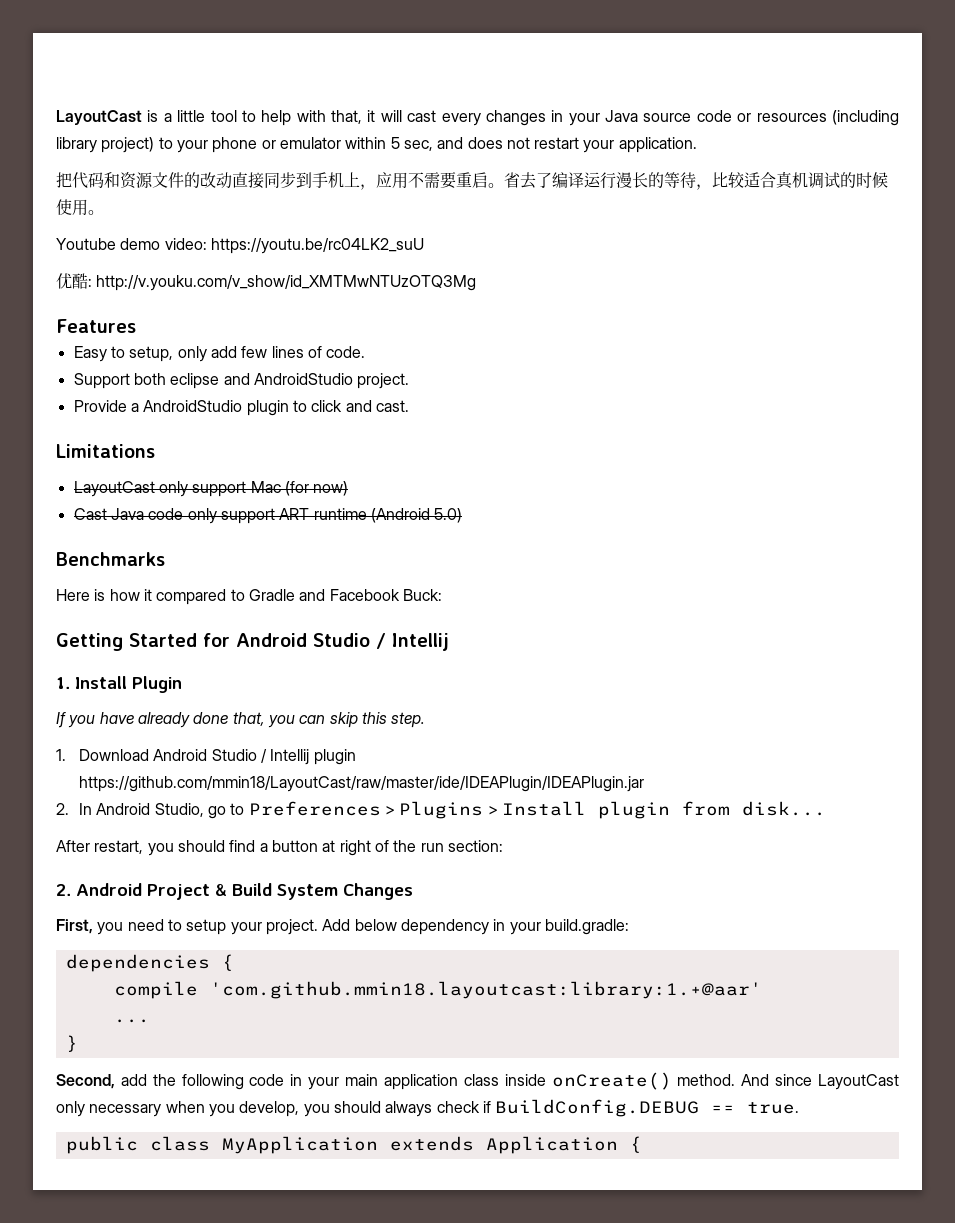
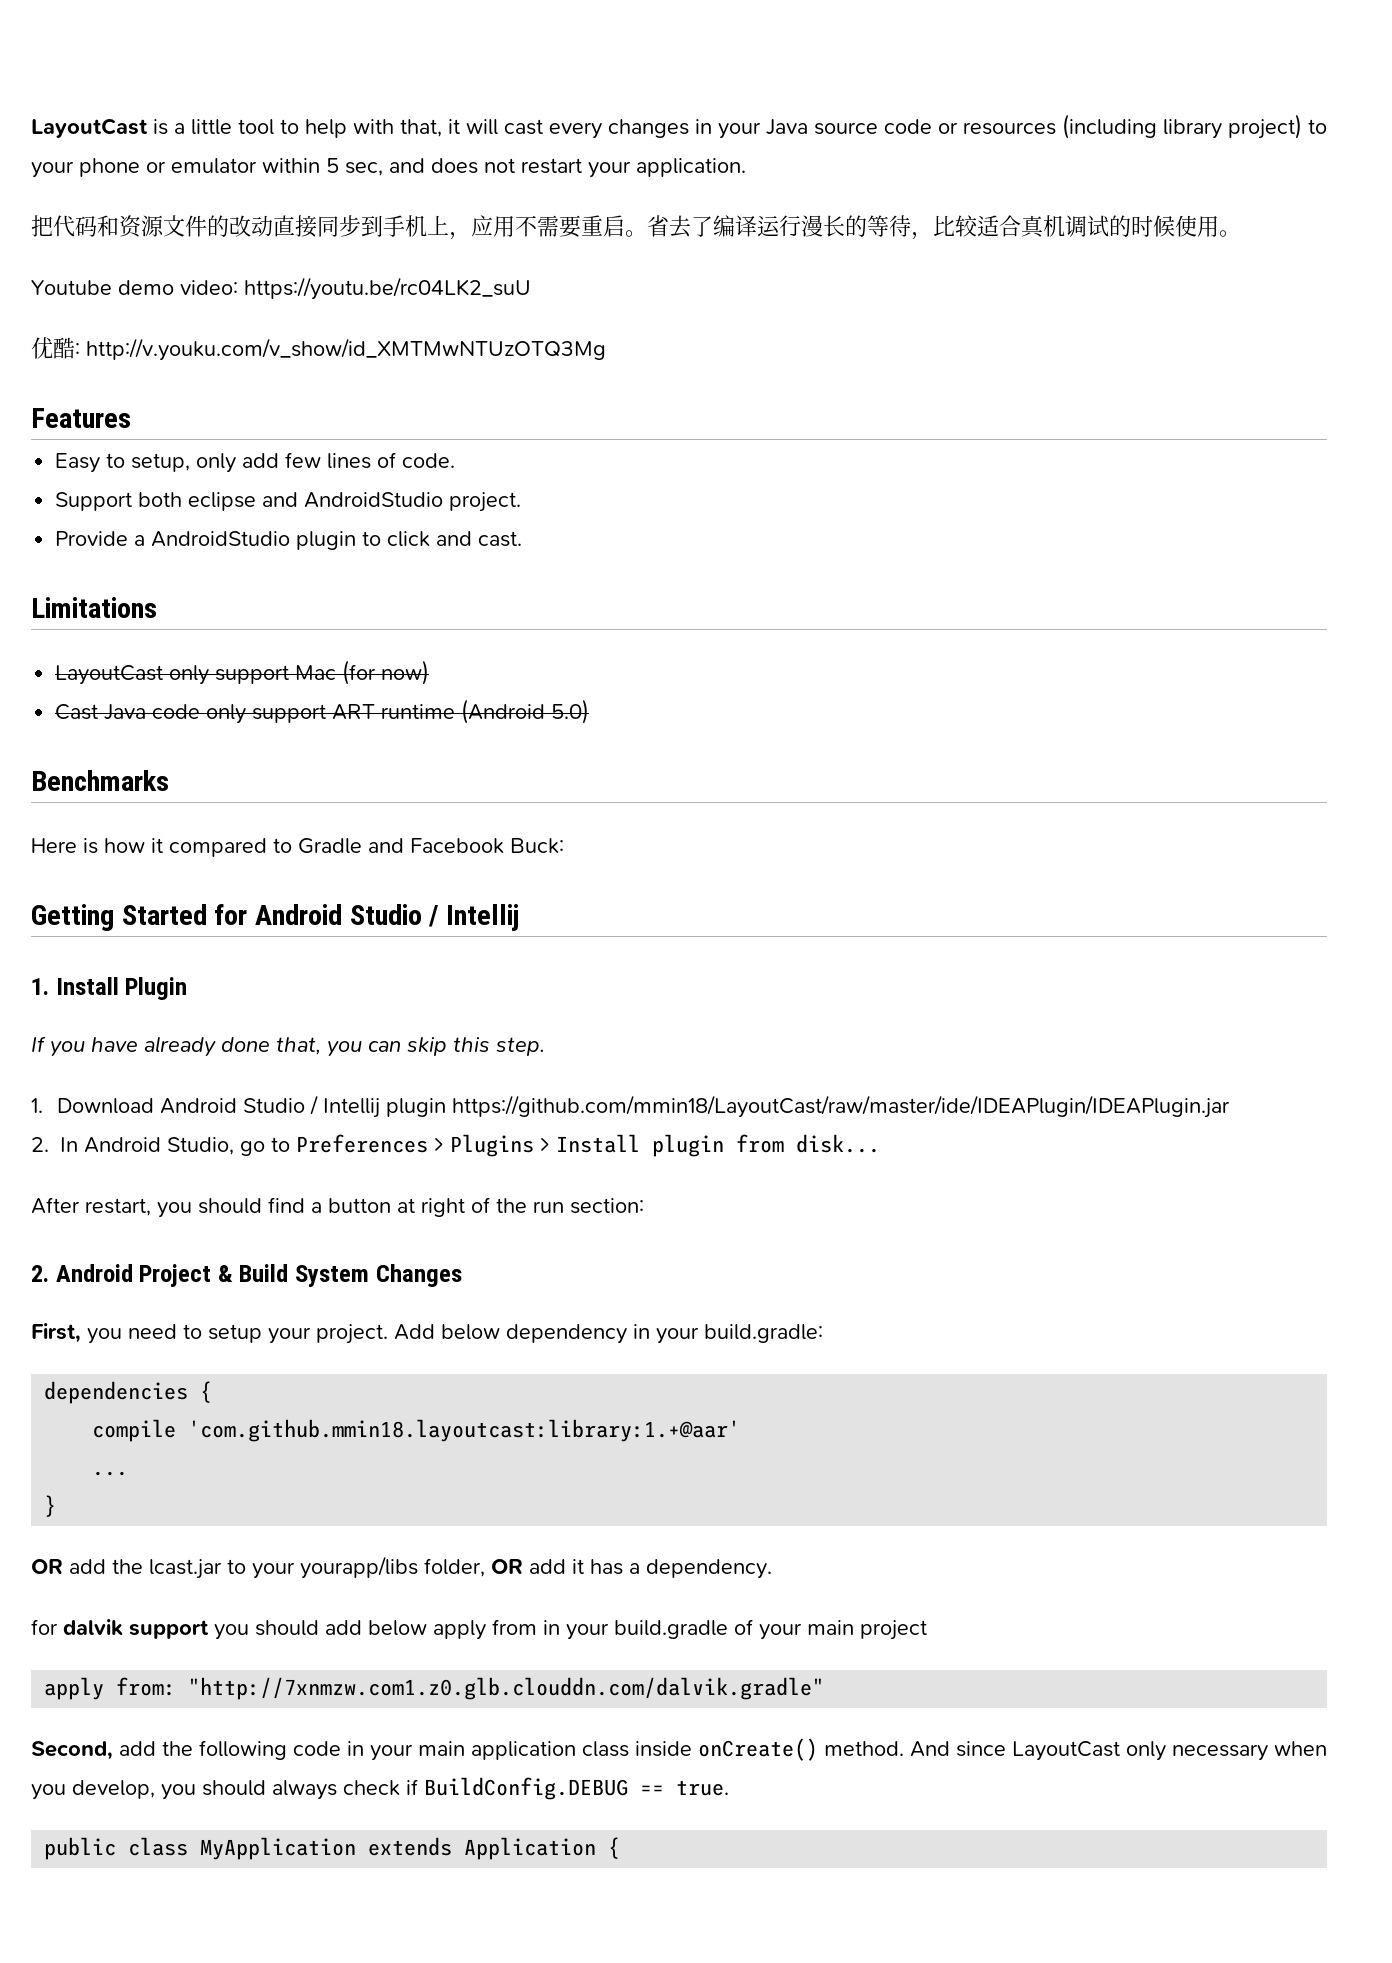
+ OR add the lcast.jar to your yourapp/libs folder, OR add it has a dependency.
+ for dalvik support you should add below apply from in your build.gradle of your main project
+ apply from: "http://7xnmzw.com1.z0.glb.clouddn.com/dalvik.gradle"

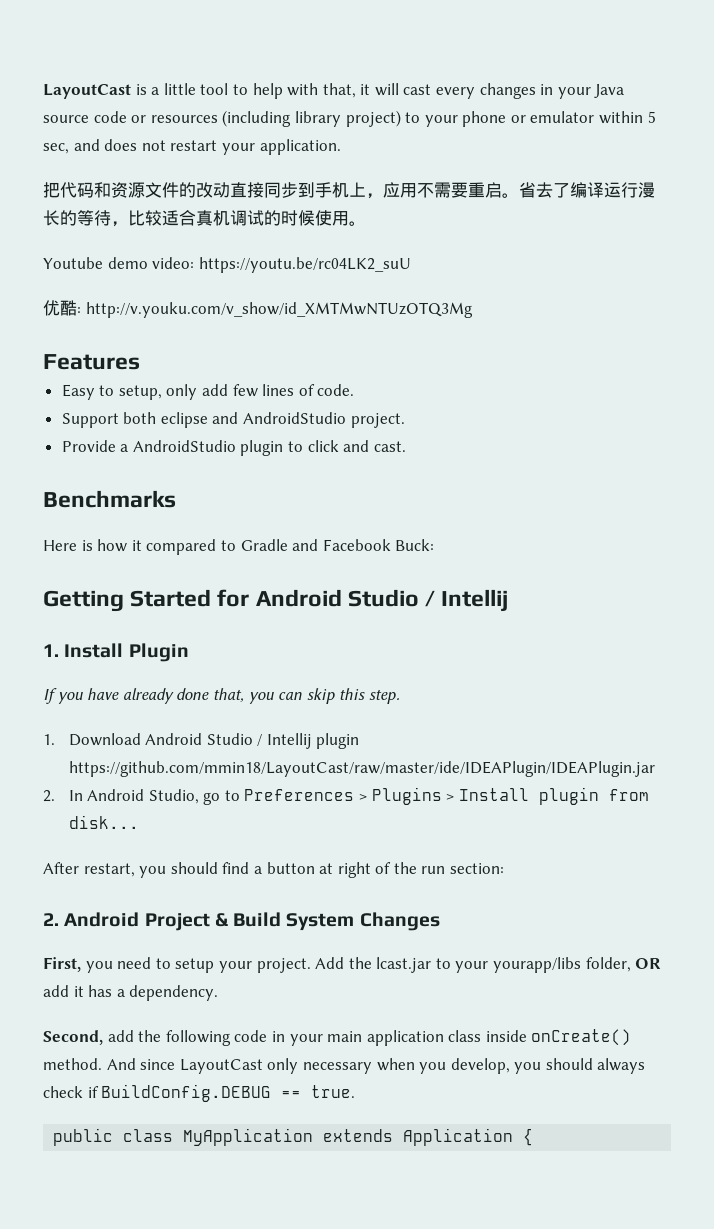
- Limitations
- LayoutCast only support Mac (for now)
- Cast Java code only support ART runtime (Android 5.0)
- Add below dependency in your build.gradle:
- dependencies {
- compile 'com.github.mmin18.layoutcast:library:1.+@aar'
- ...
- }
- OR add the lcast.jar to your yourapp/libs folder, OR add it has a dependency.
+ Add the lcast.jar to your yourapp/libs folder, OR add it has a dependency.
- for dalvik support you should add below apply from in your build.gradle of your main project
- apply from: "http://7xnmzw.com1.z0.glb.clouddn.com/dalvik.gradle"

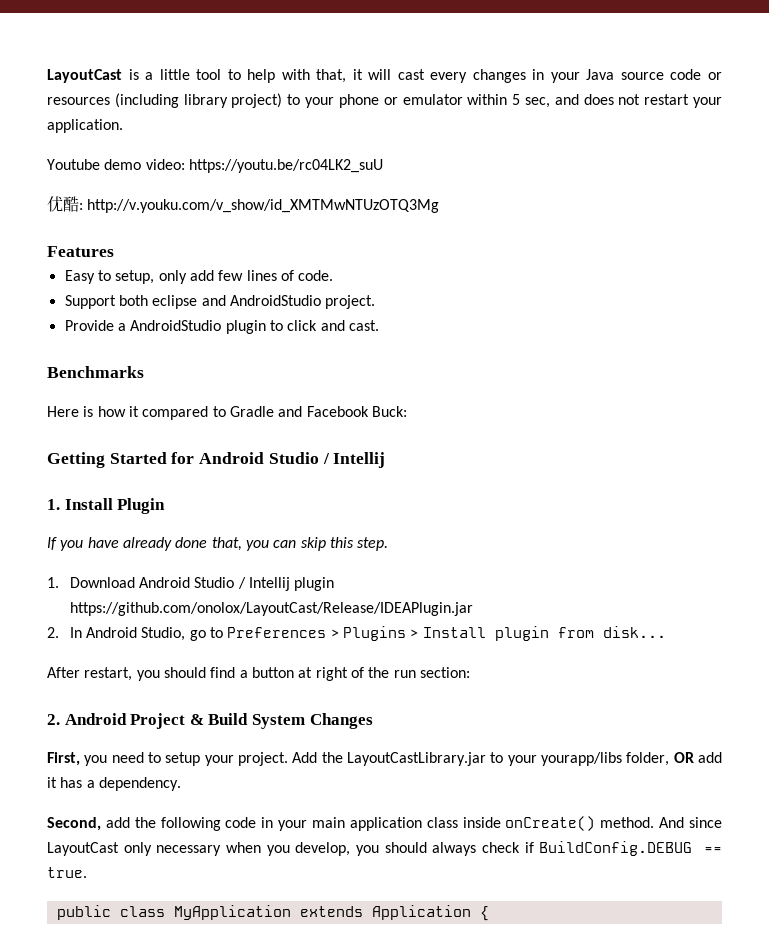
- 把代码和资源文件的改动直接同步到手机上，应用不需要重启。省去了编译运行漫长的等待，比较适合真机调试的时候使用。
- 1. Download Android Studio / Intellij plugin https://github.com/mmin18/LayoutCast/raw/master/ide/IDEAPlugin/IDEAPlugin.jar
+ 1. Download Android Studio / Intellij plugin https://github.com/onolox/LayoutCast/Release/IDEAPlugin.jar
- Add the lcast.jar to your yourapp/libs folder, OR add it has a dependency.
+ Add the LayoutCastLibrary.jar to your yourapp/libs folder, OR add it has a dependency.

